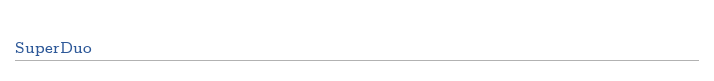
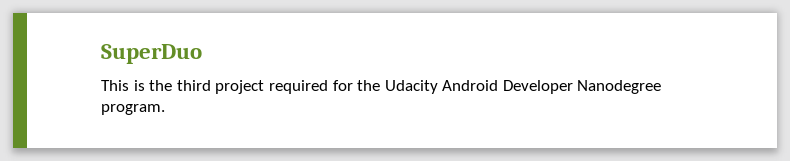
+ This is the third project required for the Udacity Android Developer Nanodegree program.

